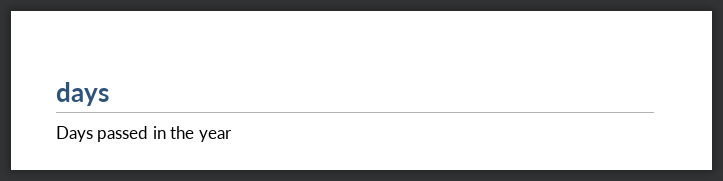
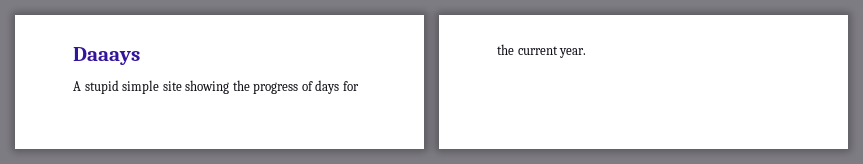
- days
- Days passed in the year
+ Daaays
+ A stupid simple site showing the progress of days for the current year.

